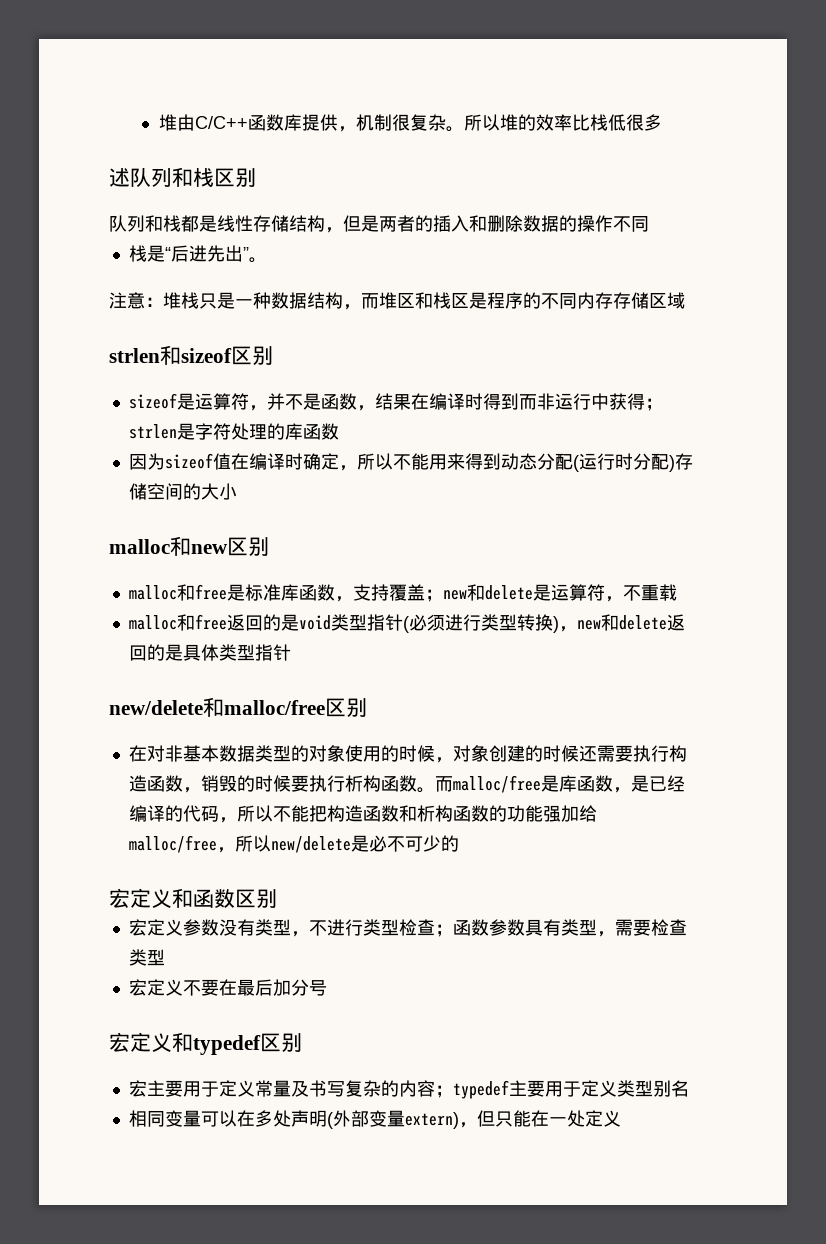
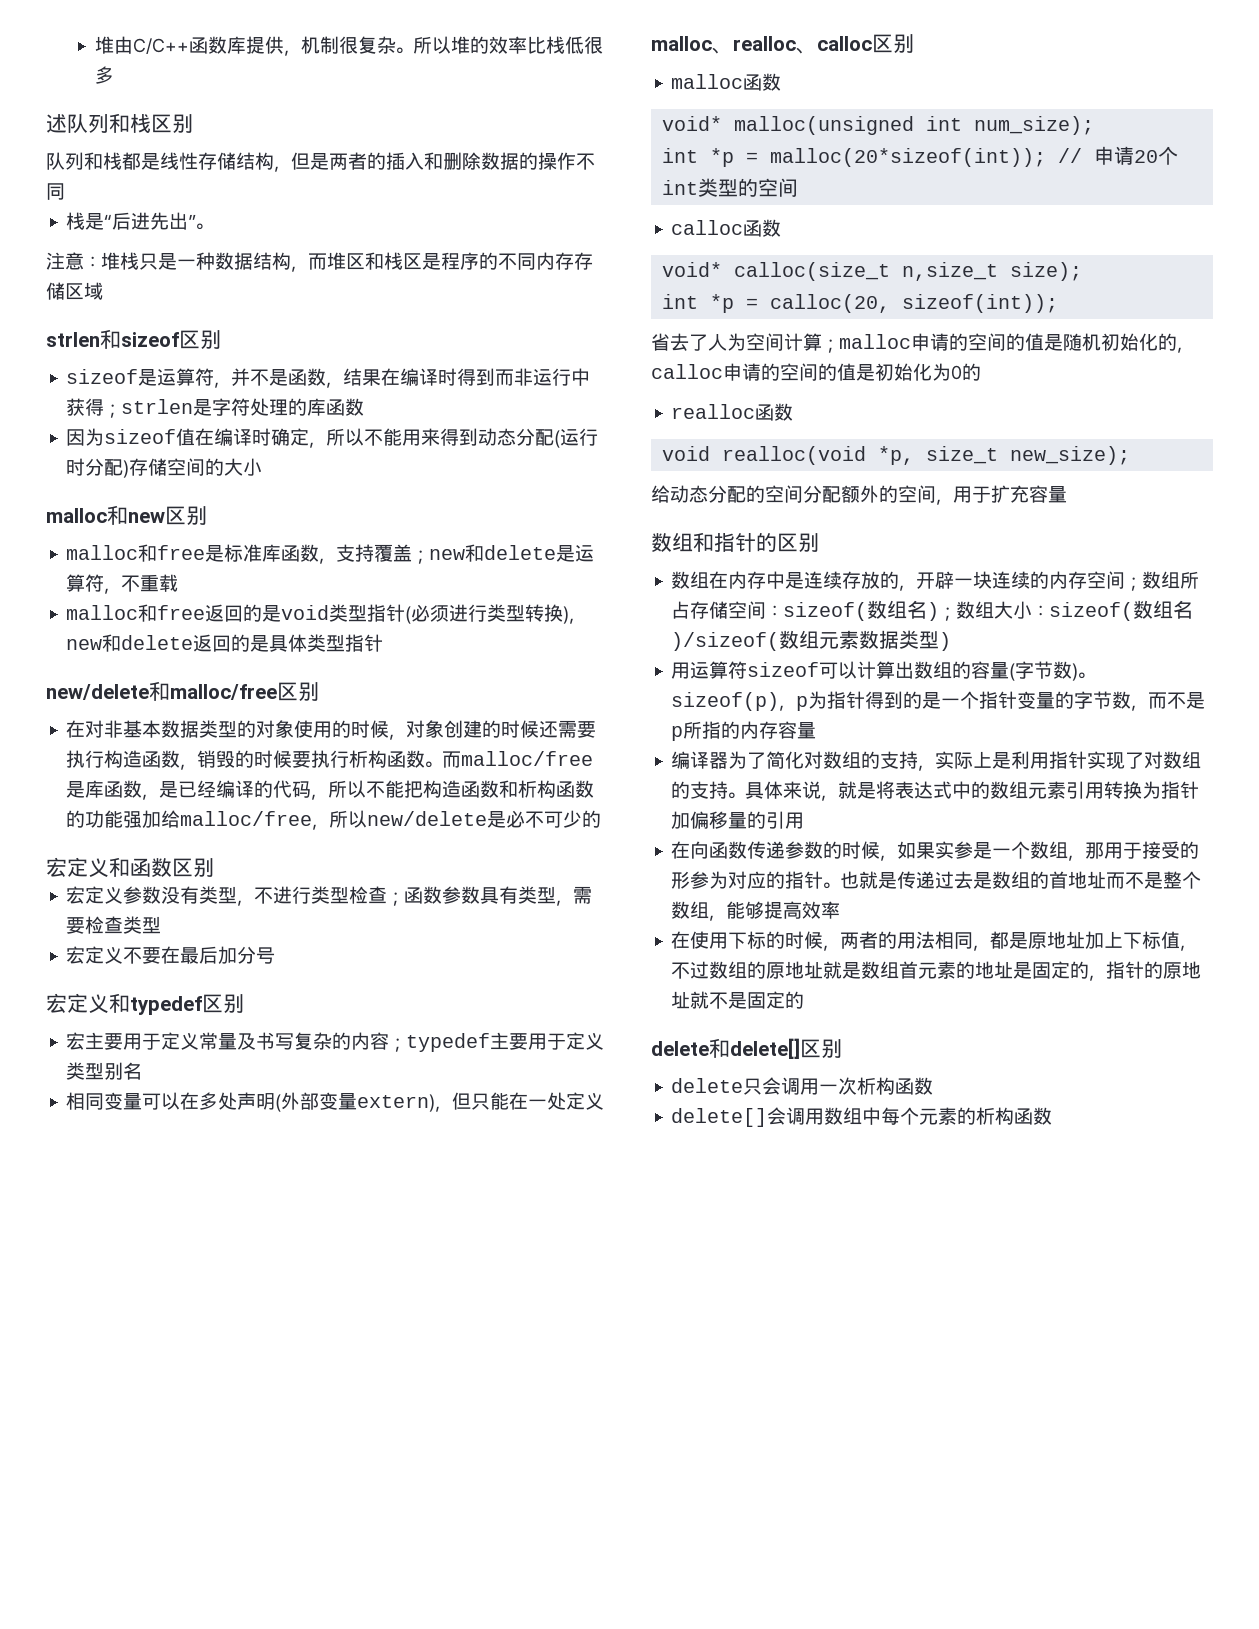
+ malloc、realloc、calloc区别
+ malloc函数
+ void* malloc(unsigned int num_size);
+ int *p = malloc(20*sizeof(int)); // 申请20个int类型的空间
+ calloc函数
+ void* calloc(size_t n,size_t size);
+ int *p = calloc(20, sizeof(int));
+ 省去了人为空间计算；malloc申请的空间的值是随机初始化的，calloc申请的空间的值是初始化为0的
+ realloc函数
+ void realloc(void *p, size_t new_size);
+ 给动态分配的空间分配额外的空间，用于扩充容量
+ 数组和指针的区别
+ 数组在内存中是连续存放的，开辟一块连续的内存空间；数组所占存储空间：sizeof(数组名)；数组大小：sizeof(数组名)/sizeof(数组元素数据类型)
+ 用运算符sizeof可以计算出数组的容量(字节数)。sizeof(p)，p为指针得到的是一个指针变量的字节数，而不是p所指的内存容量
+ 编译器为了简化对数组的支持，实际上是利用指针实现了对数组的支持。具体来说，就是将表达式中的数组元素引用转换为指针加偏移量的引用
+ 在向函数传递参数的时候，如果实参是一个数组，那用于接受的形参为对应的指针。也就是传递过去是数组的首地址而不是整个数组，能够提高效率
+ 在使用下标的时候，两者的用法相同，都是原地址加上下标值，不过数组的原地址就是数组首元素的地址是固定的，指针的原地址就不是固定的
+ delete和delete[]区别
+ delete只会调用一次析构函数
+ delete[]会调用数组中每个元素的析构函数

